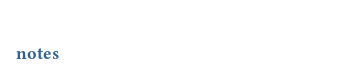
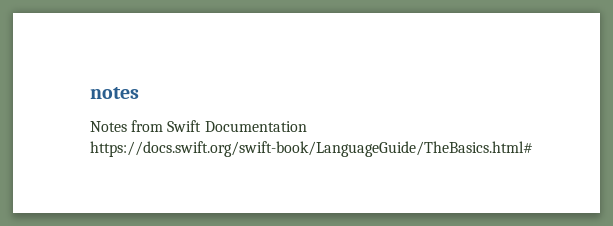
+ Notes from Swift Documentation https://docs.swift.org/swift-book/LanguageGuide/TheBasics.html#

